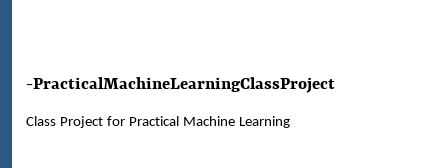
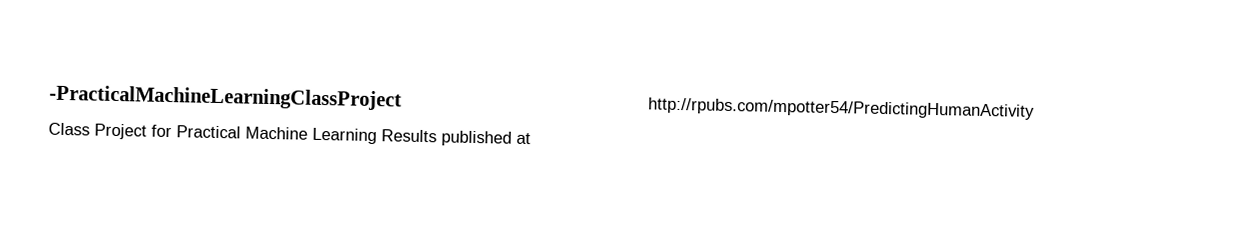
- Class Project for Practical Machine Learning
+ Class Project for Practical Machine Learning Results published at http://rpubs.com/mpotter54/PredictingHumanActivity

